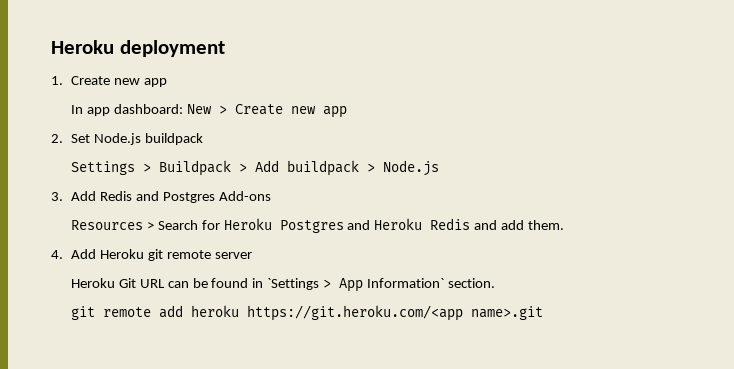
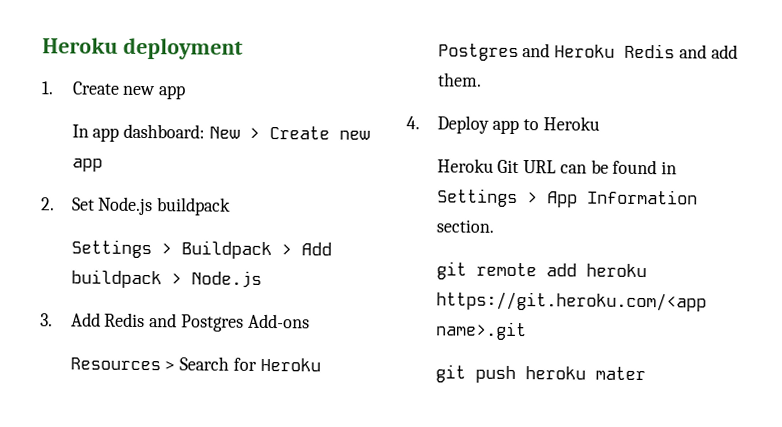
- 4. Add Heroku git remote server
+ 4. Deploy app to Heroku
- Heroku Git URL can be found in `Settings > App Information` section.
+ Heroku Git URL can be found in Settings > App Information section.
+ git push heroku mater

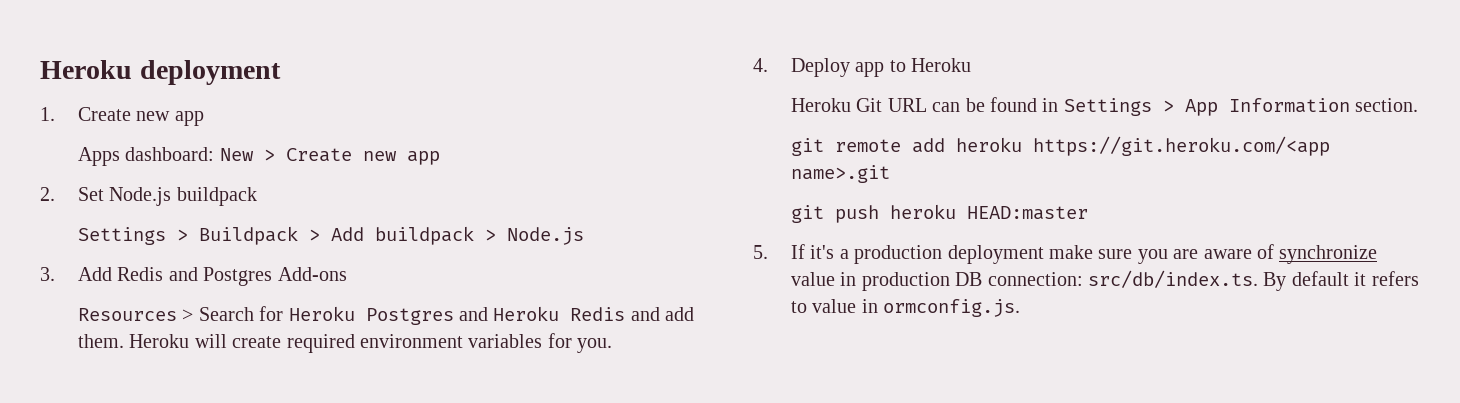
- In app dashboard: New > Create new app
+ Apps dashboard: New > Create new app
+ Heroku will create required environment variables for you.
- git push heroku mater
+ git push heroku HEAD:master
+ 5. If it's a production deployment make sure you are aware of synchronize value in production DB connection: src/db/index.ts. By default it refers to value in ormconfig.js.

